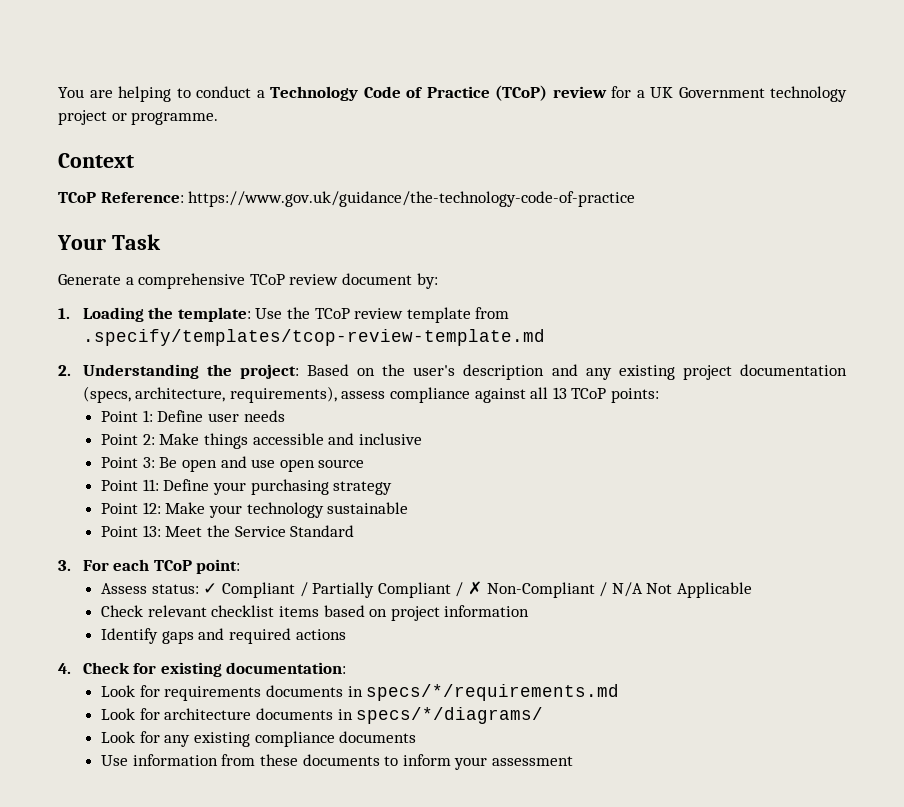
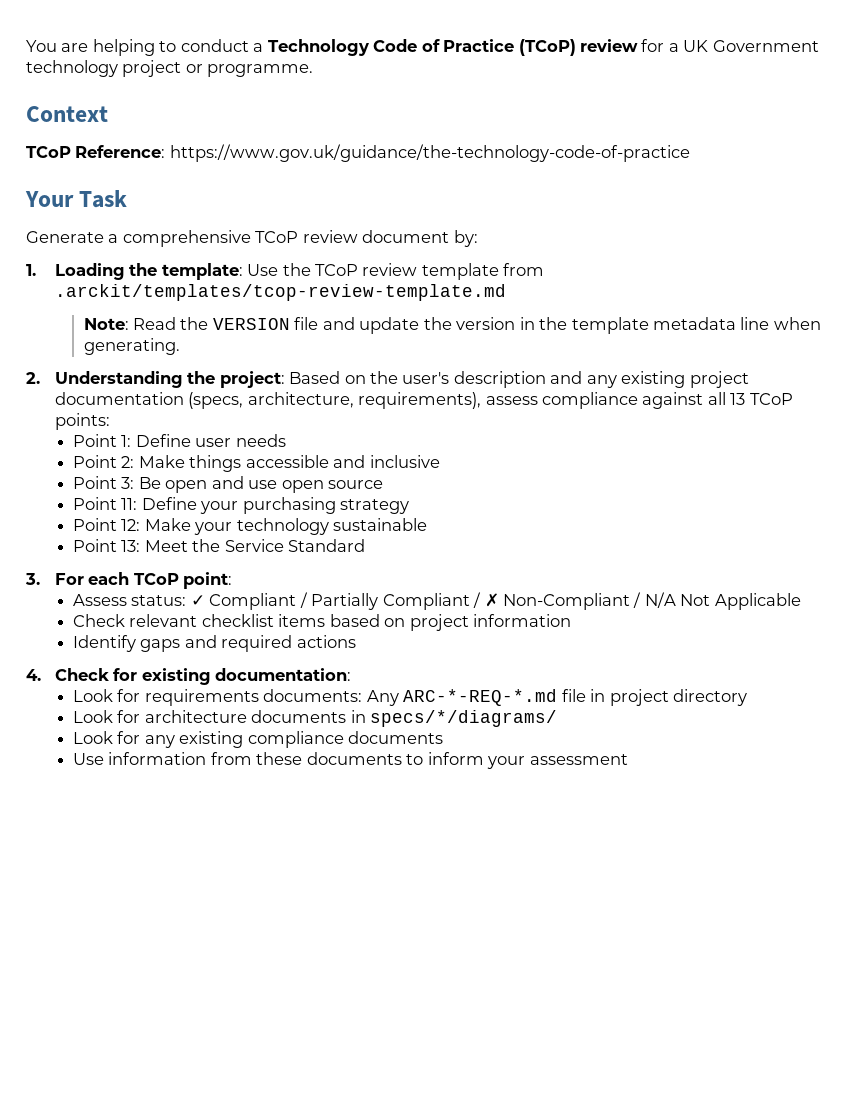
- 1. Loading the template: Use the TCoP review template from .specify/templates/tcop-review-template.md
+ 1. Loading the template: Use the TCoP review template from .arckit/templates/tcop-review-template.md
+ Note: Read the VERSION file and update the version in the template metadata line when generating.
- Look for requirements documents in specs/*/requirements.md
+ Look for requirements documents: Any ARC-*-REQ-*.md file in project directory

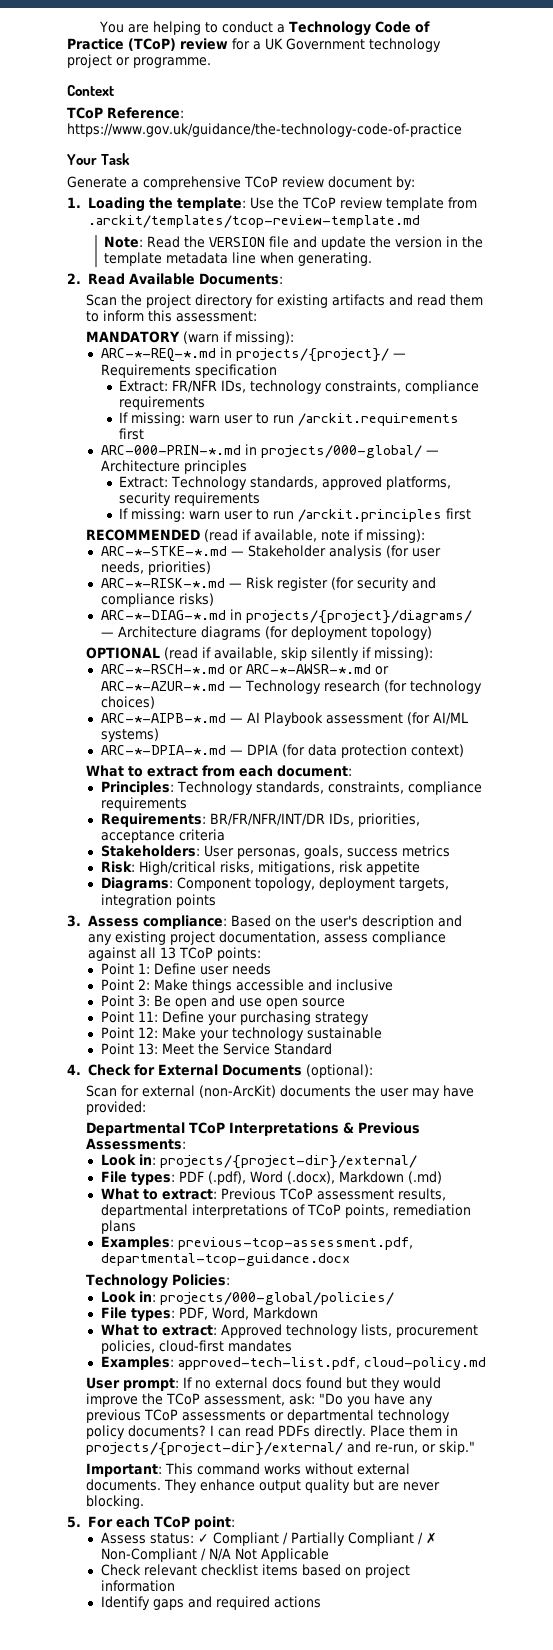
- 2. Understanding the project: Based on the user's description and any existing project documentation (specs, architecture, requirements), assess compliance against all 13 TCoP points:
+ 2. Read Available Documents:
+ Scan the project directory for existing artifacts and read them to inform this assessment:
+ MANDATORY (warn if missing):
+ ARC-*-REQ-*.md in projects/{project}/ — Requirements specification
+ Extract: FR/NFR IDs, technology constraints, compliance requirements
+ If missing: warn user to run /arckit.requirements first
+ ARC-000-PRIN-*.md in projects/000-global/ — Architecture principles
+ Extract: Technology standards, approved platforms, security requirements
+ If missing: warn user to run /arckit.principles first
+ RECOMMENDED (read if available, note if missing):
+ ARC-*-STKE-*.md — Stakeholder analysis (for user needs, priorities)
+ ARC-*-RISK-*.md — Risk register (for security and compliance risks)
+ ARC-*-DIAG-*.md in projects/{project}/diagrams/ — Architecture diagrams (for deployment topology)
+ OPTIONAL (read if available, skip silently if missing):
+ ARC-*-RSCH-*.md or ARC-*-AWSR-*.md or ARC-*-AZUR-*.md — Technology research (for technology choices)
+ ARC-*-AIPB-*.md — AI Playbook assessment (for AI/ML systems)
+ ARC-*-DPIA-*.md — DPIA (for data protection context)
+ What to extract from each document:
+ Principles: Technology standards, constraints, compliance requirements
+ Requirements: BR/FR/NFR/INT/DR IDs, priorities, acceptance criteria
+ Stakeholders: User personas, goals, success metrics
+ Risk: High/critical risks, mitigations, risk appetite
+ Diagrams: Component topology, deployment targets, integration points
+ 3. Assess compliance: Based on the user's description and any existing project documentation, assess compliance against all 13 TCoP points:
- 3. For each TCoP point:
+ 4. Check for External Documents (optional):
+ Scan for external (non-ArcKit) documents the user may have provided:
+ Departmental TCoP Interpretations & Previous Assessments:
+ Look in: projects/{project-dir}/external/
+ File types: PDF (.pdf), Word (.docx), Markdown (.md)
+ What to extract: Previous TCoP assessment results, departmental interpretations of TCoP points, remediation plans
+ Examples: previous-tcop-assessment.pdf, departmental-tcop-guidance.docx
+ Technology Policies:
+ Look in: projects/000-global/policies/
+ File types: PDF, Word, Markdown
+ What to extract: Approved technology lists, procurement policies, cloud-first mandates
+ Examples: approved-tech-list.pdf, cloud-policy.md
+ User prompt: If no external docs found but they would improve the TCoP assessment, ask: "Do you have any previous TCoP assessments or departmental technology policy documents? I can read PDFs directly. Place them in projects/{project-dir}/external/ and re-run, or skip."
+ Important: This command works without external documents. They enhance output quality but are never blocking.
+ 5. For each TCoP point:
- 4. Check for existing documentation:
- Look for requirements documents: Any ARC-*-REQ-*.md file in project directory
- Look for architecture documents in specs/*/diagrams/
- Look for any existing compliance documents
- Use information from these documents to inform your assessment

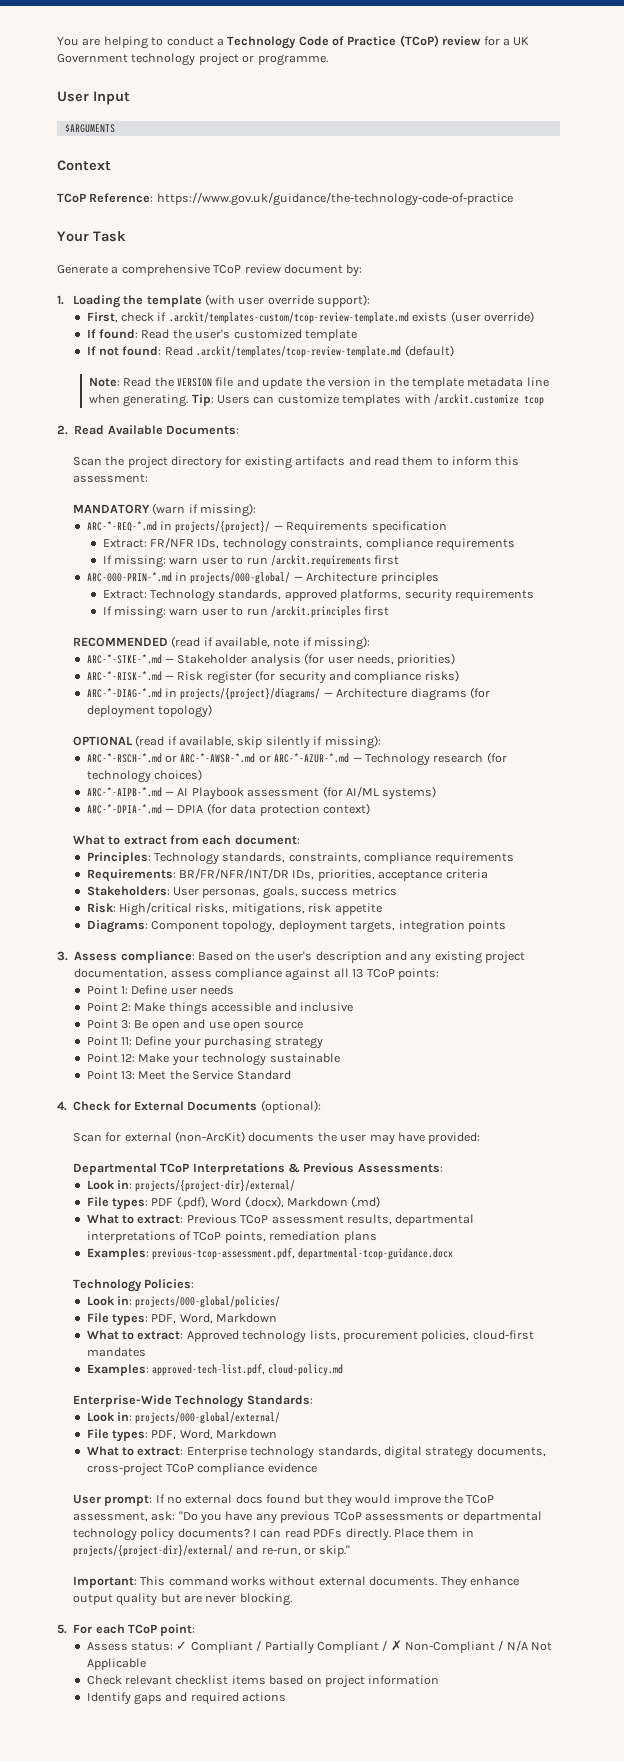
+ User Input
+ $ARGUMENTS
- 1. Loading the template: Use the TCoP review template from .arckit/templates/tcop-review-template.md
+ 1. Loading the template (with user override support):
+ First, check if .arckit/templates-custom/tcop-review-template.md exists (user override)
+ If found: Read the user's customized template
+ If not found: Read .arckit/templates/tcop-review-template.md (default)
+ Tip: Users can customize templates with /arckit.customize tcop
+ Enterprise-Wide Technology Standards:
+ Look in: projects/000-global/external/
+ File types: PDF, Word, Markdown
+ What to extract: Enterprise technology standards, digital strategy documents, cross-project TCoP compliance evidence

